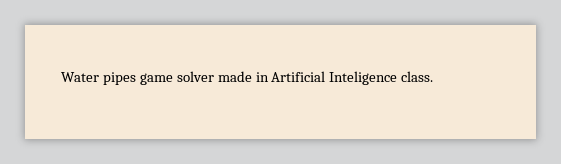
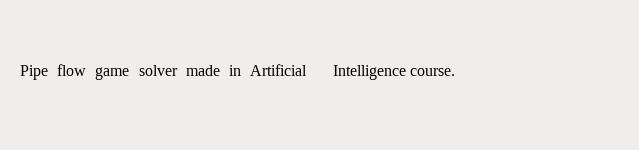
- Water pipes game solver made in Artificial Inteligence class.
+ Pipe flow game solver made in Artificial Intelligence course.

